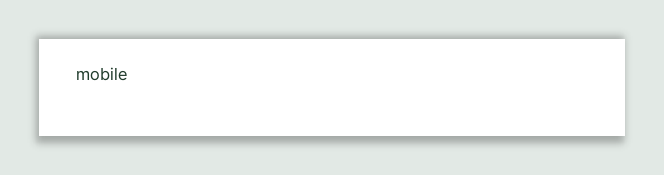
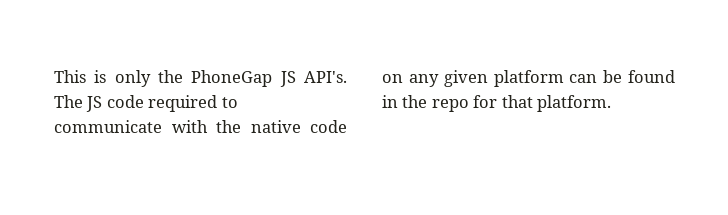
- mobile
+ This is only the PhoneGap JS API's. The JS code required to communicate with the native code on any given platform can be found in the repo for that platform.

